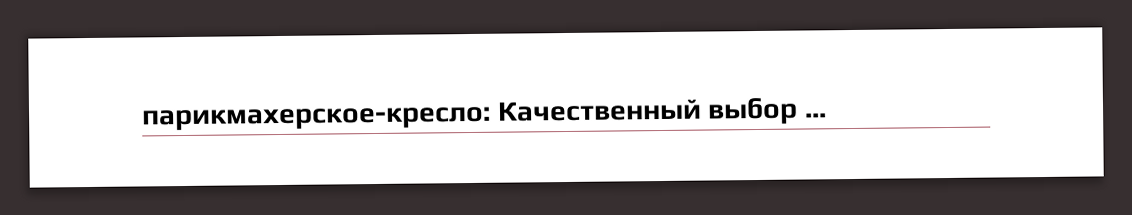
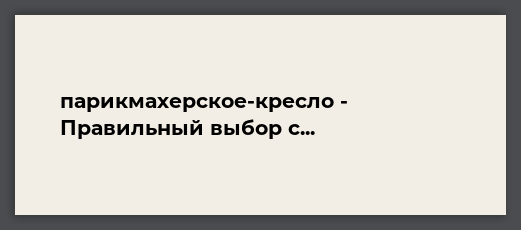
- парикмахерское-кресло: Качественный выбор ...
+ парикмахерское-кресло - Правильный выбор с...

